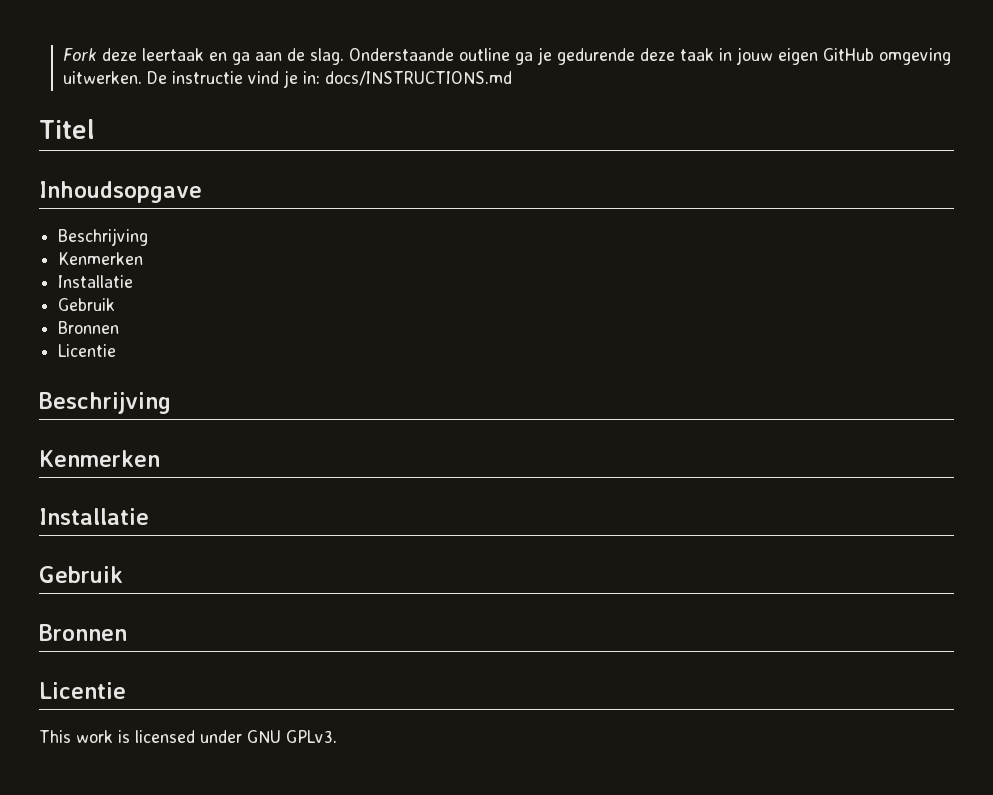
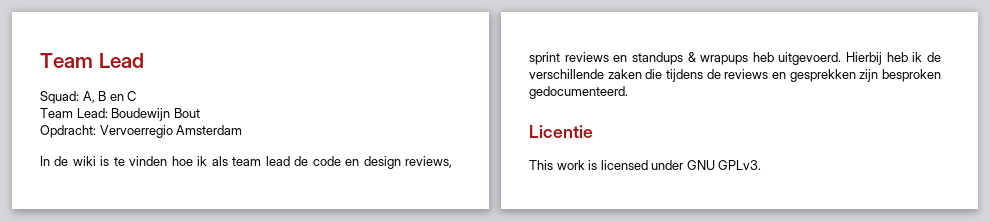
- Fork deze leertaak en ga aan de slag. Onderstaande outline ga je gedurende deze taak in jouw eigen GitHub omgeving uitwerken. De instructie vind je in: docs/INSTRUCTIONS.md
- Titel
- Inhoudsopgave
- Beschrijving
- Kenmerken
- Installatie
- Gebruik
- Bronnen
- Licentie
- Beschrijving
- Kenmerken
- Installatie
- Gebruik
- Bronnen
+ Team Lead
+ Squad: A, B en C
+ Team Lead: Boudewijn Bout
+ Opdracht: Vervoerregio Amsterdam
+ In de wiki is te vinden hoe ik als team lead de code en design reviews, sprint reviews en standups & wrapups heb uitgevoerd. Hierbij heb ik de verschillende zaken die tijdens de reviews en gesprekken zijn besproken gedocumenteerd.

